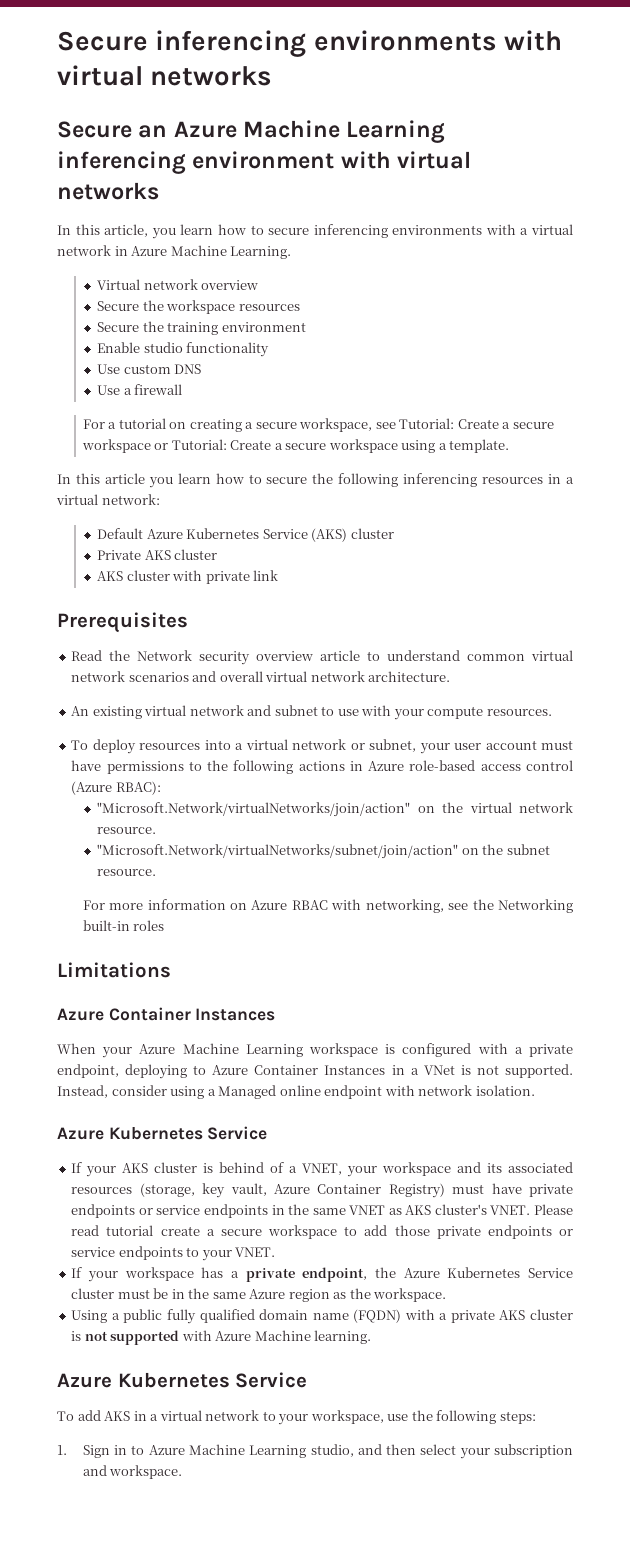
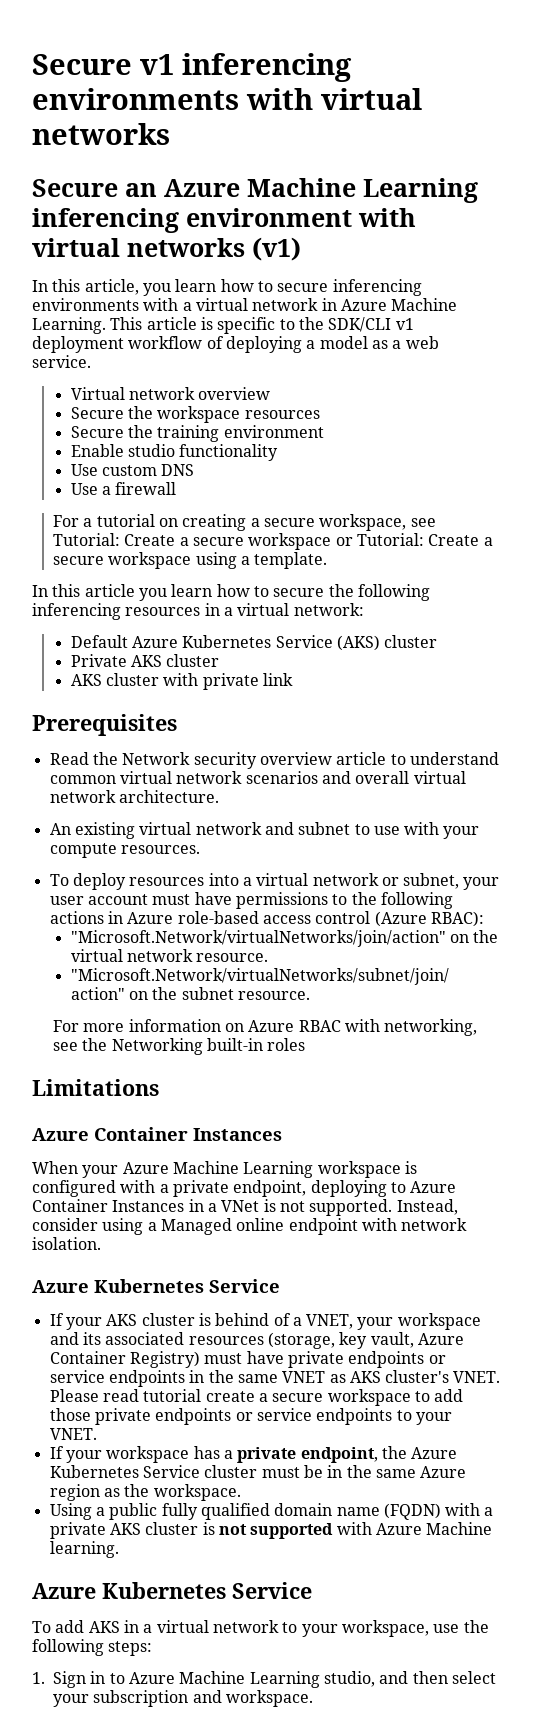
- Secure inferencing environments with virtual networks
+ Secure v1 inferencing environments with virtual networks
- Secure an Azure Machine Learning inferencing environment with virtual networks
+ Secure an Azure Machine Learning inferencing environment with virtual networks (v1)
+ This article is specific to the SDK/CLI v1 deployment workflow of deploying a model as a web service.

